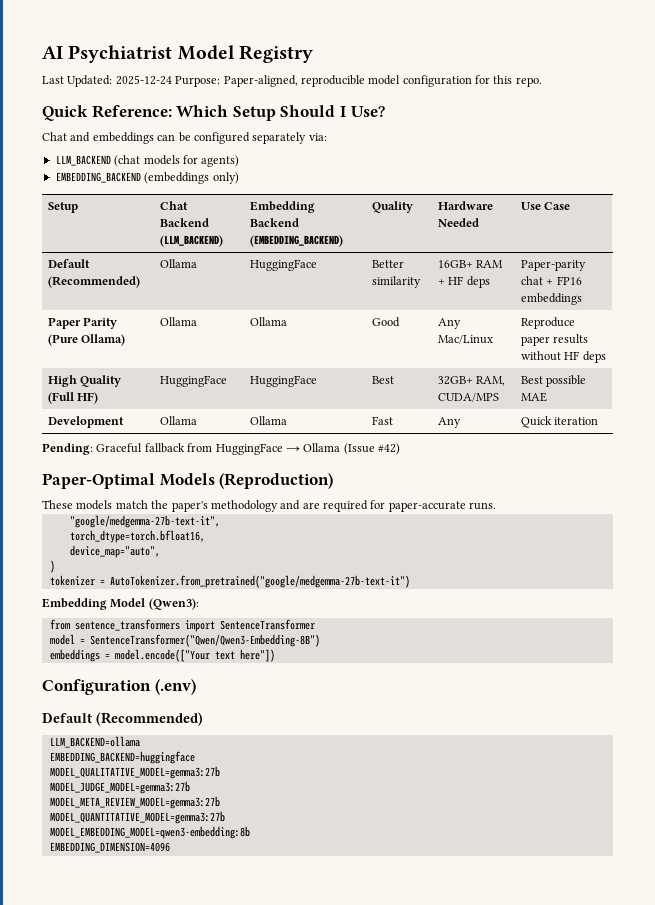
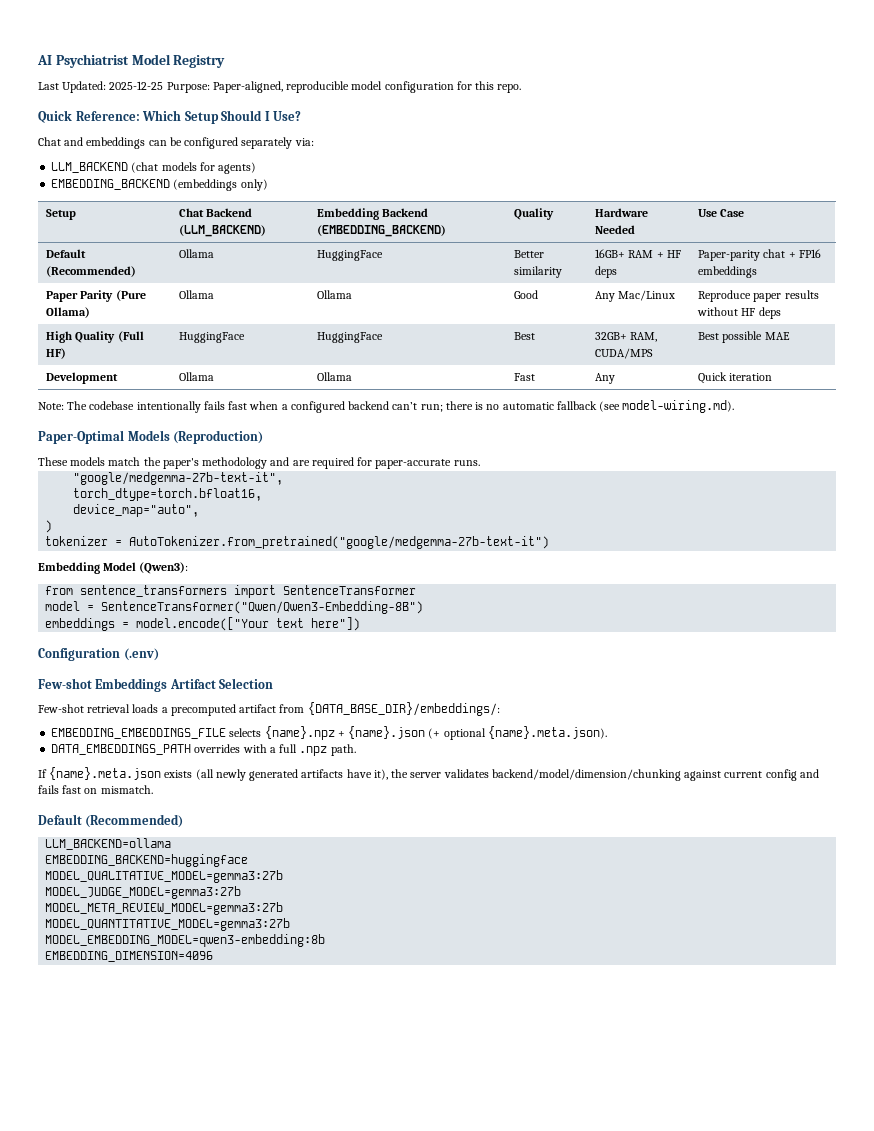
- Last Updated: 2025-12-24 Purpose: Paper-aligned, reproducible model configuration for this repo.
+ Last Updated: 2025-12-25 Purpose: Paper-aligned, reproducible model configuration for this repo.
- Pending: Graceful fallback from HuggingFace → Ollama (Issue #42)
+ Note: The codebase intentionally fails fast when a configured backend can’t run; there is no automatic fallback (see model-wiring.md).
+ Few-shot Embeddings Artifact Selection
+ Few-shot retrieval loads a precomputed artifact from {DATA_BASE_DIR}/embeddings/:
+ EMBEDDING_EMBEDDINGS_FILE selects {name}.npz + {name}.json (+ optional {name}.meta.json).
+ DATA_EMBEDDINGS_PATH overrides with a full .npz path.
+ If {name}.meta.json exists (all newly generated artifacts have it), the server validates backend/model/dimension/chunking against current config and fails fast on mismatch.

